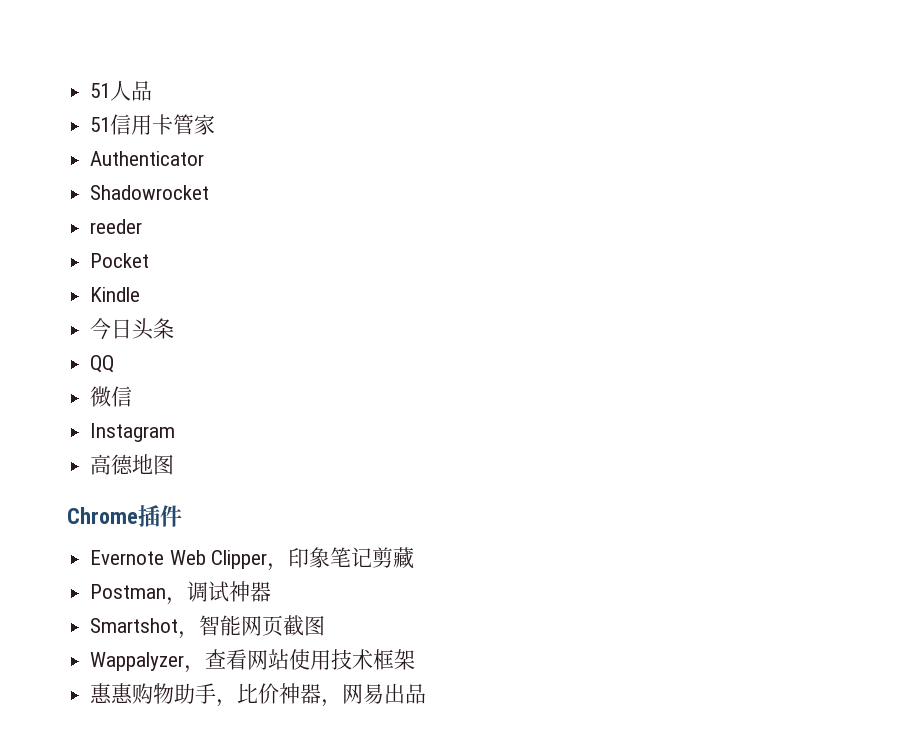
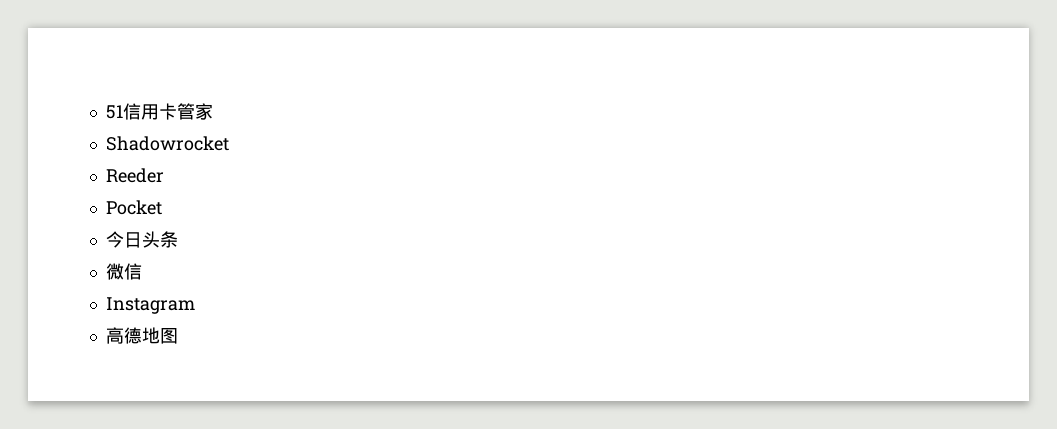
- 51人品
- Authenticator
- reeder
+ Reeder
- Kindle
- QQ
- Chrome插件
- Evernote Web Clipper，印象笔记剪藏
- Postman，调试神器
- Smartshot，智能网页截图
- Wappalyzer，查看网站使用技术框架
- 惠惠购物助手，比价神器，网易出品

